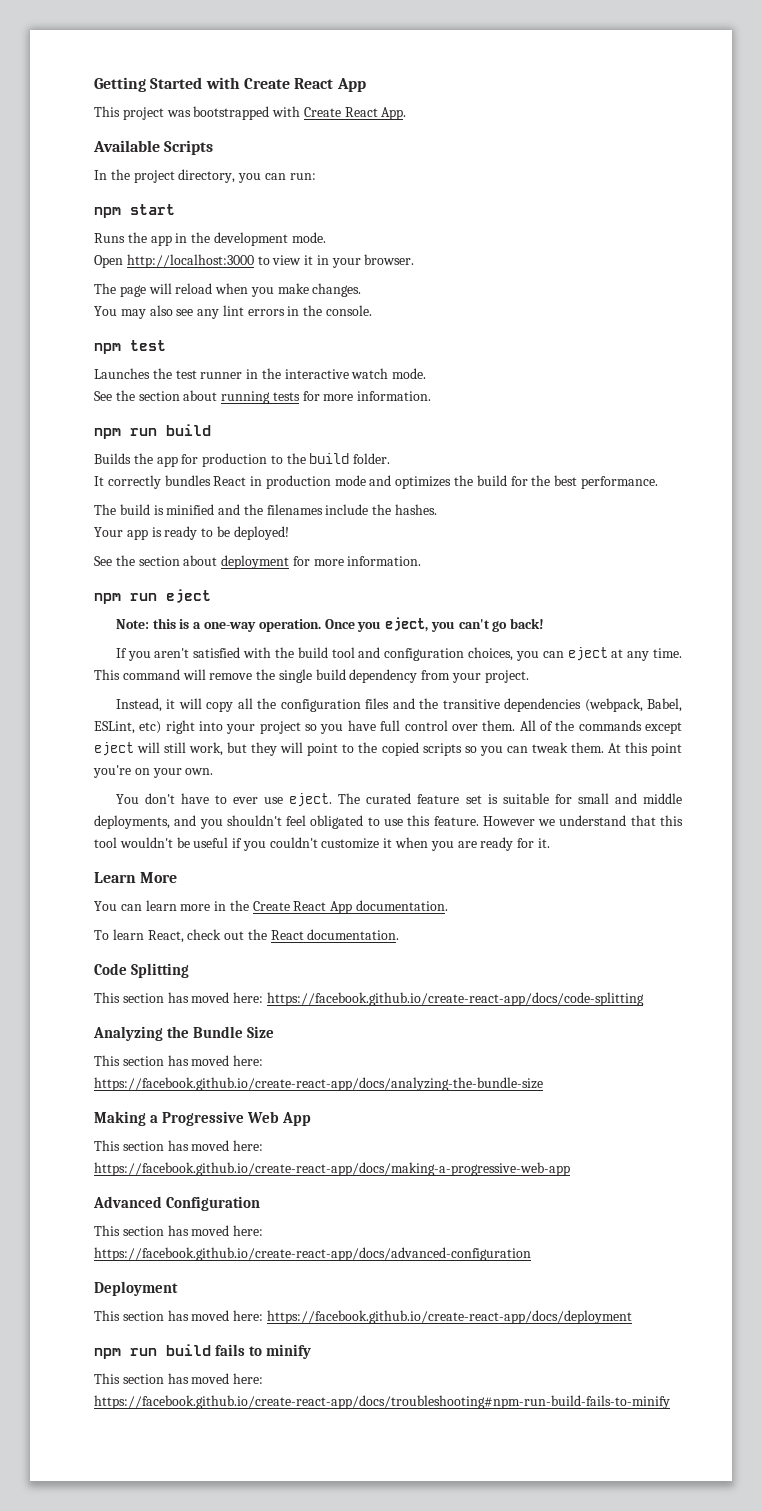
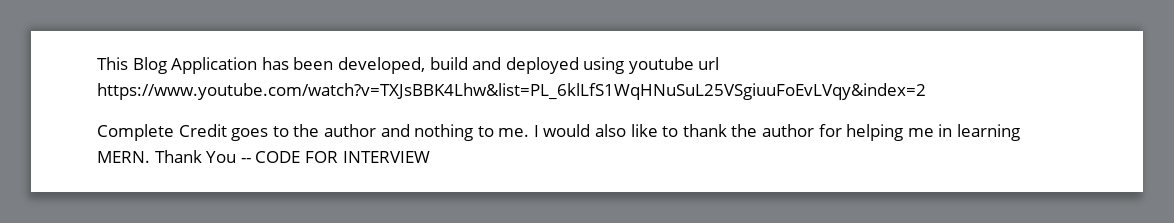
- Getting Started with Create React App
- This project was bootstrapped with Create React App.
- Available Scripts
- In the project directory, you can run:
- npm start
- Runs the app in the development mode.
- Open http://localhost:3000 to view it in your browser.
- The page will reload when you make changes.
- You may also see any lint errors in the console.
- npm test
- Launches the test runner in the interactive watch mode.
- See the section about running tests for more information.
- npm run build
- Builds the app for production to the build folder.
- It correctly bundles React in production mode and optimizes the build for the best performance.
- The build is minified and the filenames include the hashes.
- Your app is ready to be deployed!
- See the section about deployment for more information.
- npm run eject
- Note: this is a one-way operation. Once you eject, you can't go back!
- If you aren't satisfied with the build tool and configuration choices, you can eject at any time. This command will remove the single build dependency from your project.
- Instead, it will copy all the configuration files and the transitive dependencies (webpack, Babel, ESLint, etc) right into your project so you have full control over them. All of the commands except eject will still work, but they will point to the copied scripts so you can tweak them. At this point you're on your own.
- You don't have to ever use eject. The curated feature set is suitable for small and middle deployments, and you shouldn't feel obligated to use this feature. However we understand that this tool wouldn't be useful if you couldn't customize it when you are ready for it.
- Learn More
- You can learn more in the Create React App documentation.
- To learn React, check out the React documentation.
- Code Splitting
- This section has moved here: https://facebook.github.io/create-react-app/docs/code-splitting
- Analyzing the Bundle Size
- This section has moved here: https://facebook.github.io/create-react-app/docs/analyzing-the-bundle-size
- Making a Progressive Web App
- This section has moved here: https://facebook.github.io/create-react-app/docs/making-a-progressive-web-app
- Advanced Configuration
- This section has moved here: https://facebook.github.io/create-react-app/docs/advanced-configuration
- Deployment
- This section has moved here: https://facebook.github.io/create-react-app/docs/deployment
- npm run build fails to minify
- This section has moved here: https://facebook.github.io/create-react-app/docs/troubleshooting#npm-run-build-fails-to-minify
+ This Blog Application has been developed, build and deployed using youtube url https://www.youtube.com/watch?v=TXJsBBK4Lhw&list=PL_6klLfS1WqHNuSuL25VSgiuuFoEvLVqy&index=2
+ Complete Credit goes to the author and nothing to me. I would also like to thank the author for helping me in learning MERN. Thank You -- CODE FOR INTERVIEW

